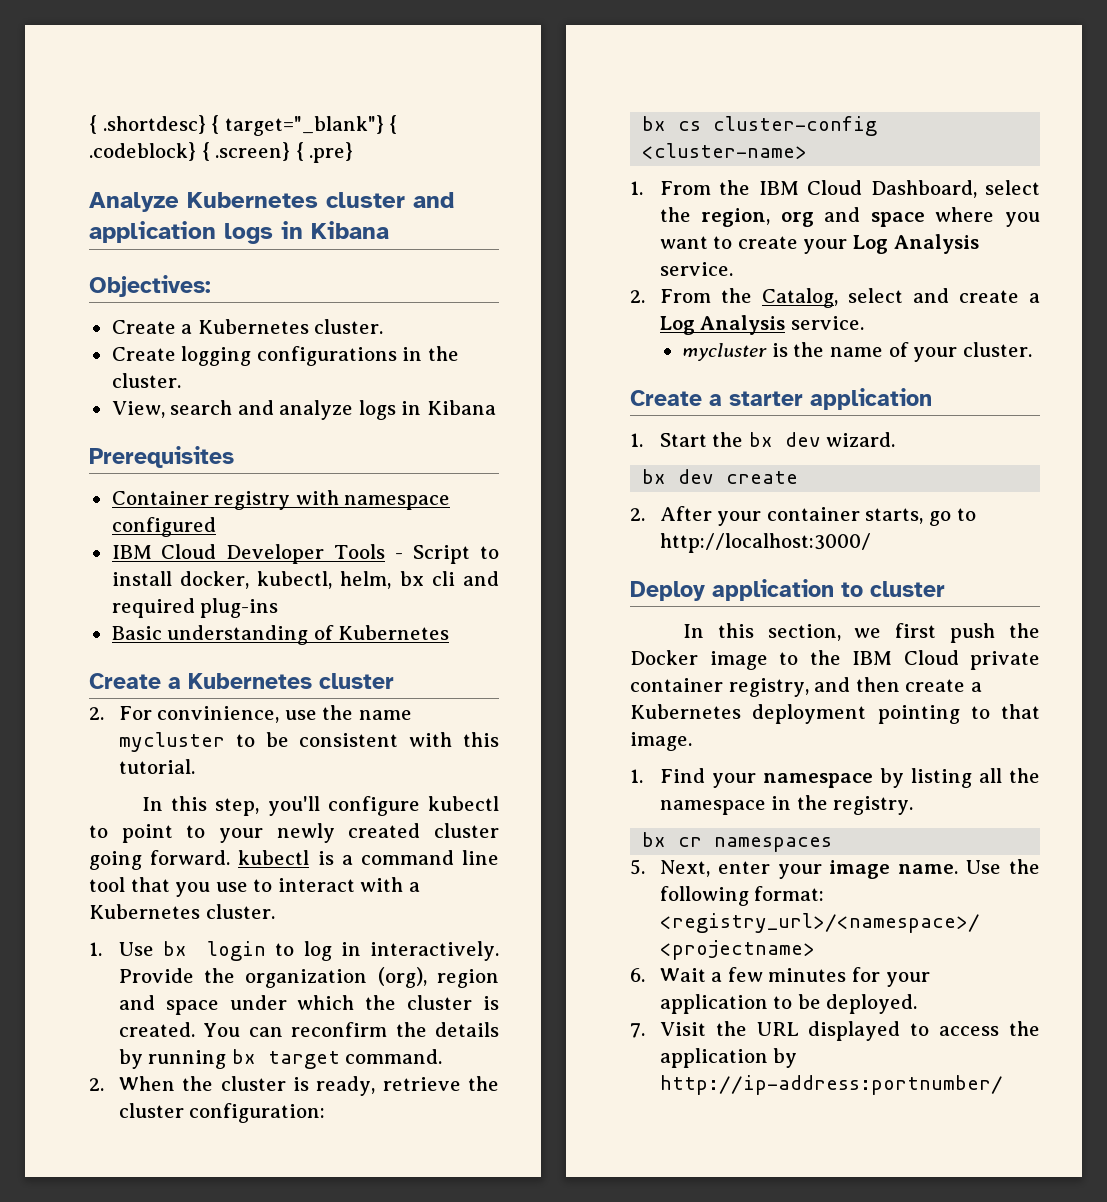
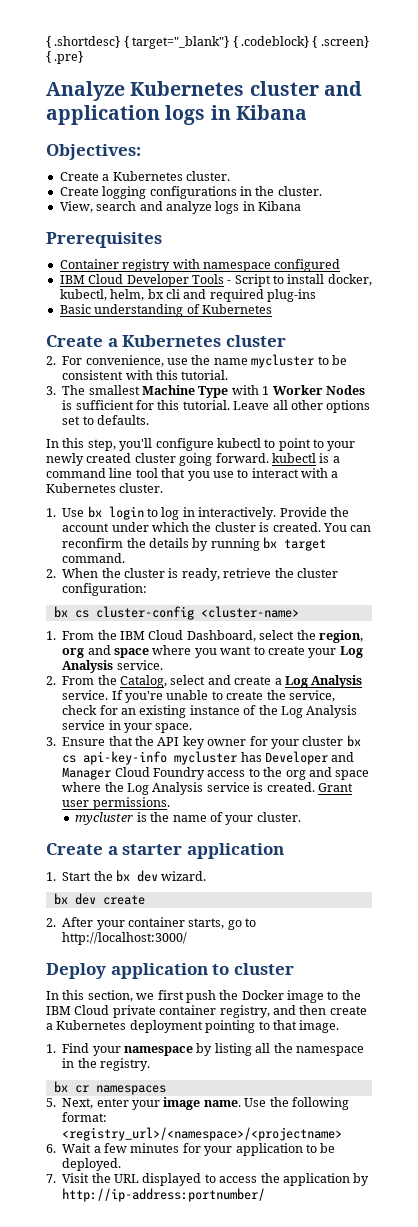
- 2. For convinience, use the name mycluster to be consistent with this tutorial.
+ 2. For convenience, use the name mycluster to be consistent with this tutorial.
+ 3. The smallest Machine Type with 1 Worker Nodes is sufficient for this tutorial. Leave all other options set to defaults.
- Provide the organization (org), region and space under which the cluster is created.
+ Provide the account under which the cluster is created.
+ If you're unable to create the service, check for an existing instance of the Log Analysis service in your space.
+ 3. Ensure that the API key owner for your cluster bx cs api-key-info mycluster has Developer and Manager Cloud Foundry access to the org and space where the Log Analysis service is created. Grant user permissions.

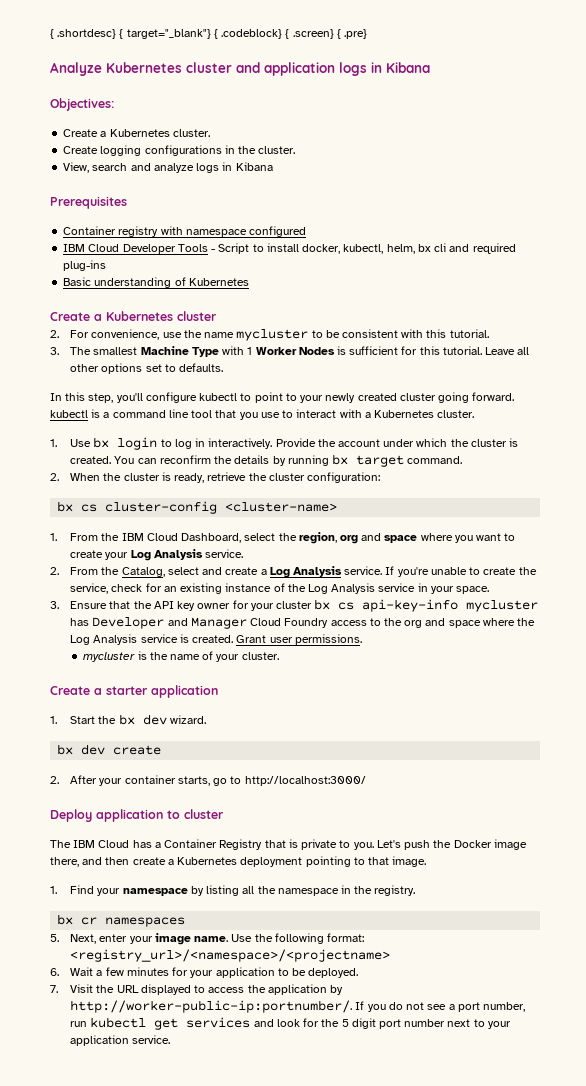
- In this section, we first push the Docker image to the IBM Cloud private container registry, and then create a Kubernetes deployment pointing to that image.
+ The IBM Cloud has a Container Registry that is private to you. Let's push the Docker image there, and then create a Kubernetes deployment pointing to that image.
- 7. Visit the URL displayed to access the application by http://ip-address:portnumber/
+ 7. Visit the URL displayed to access the application by http://worker-public-ip:portnumber/. If you do not see a port number, run kubectl get services and look for the 5 digit port number next to your application service.

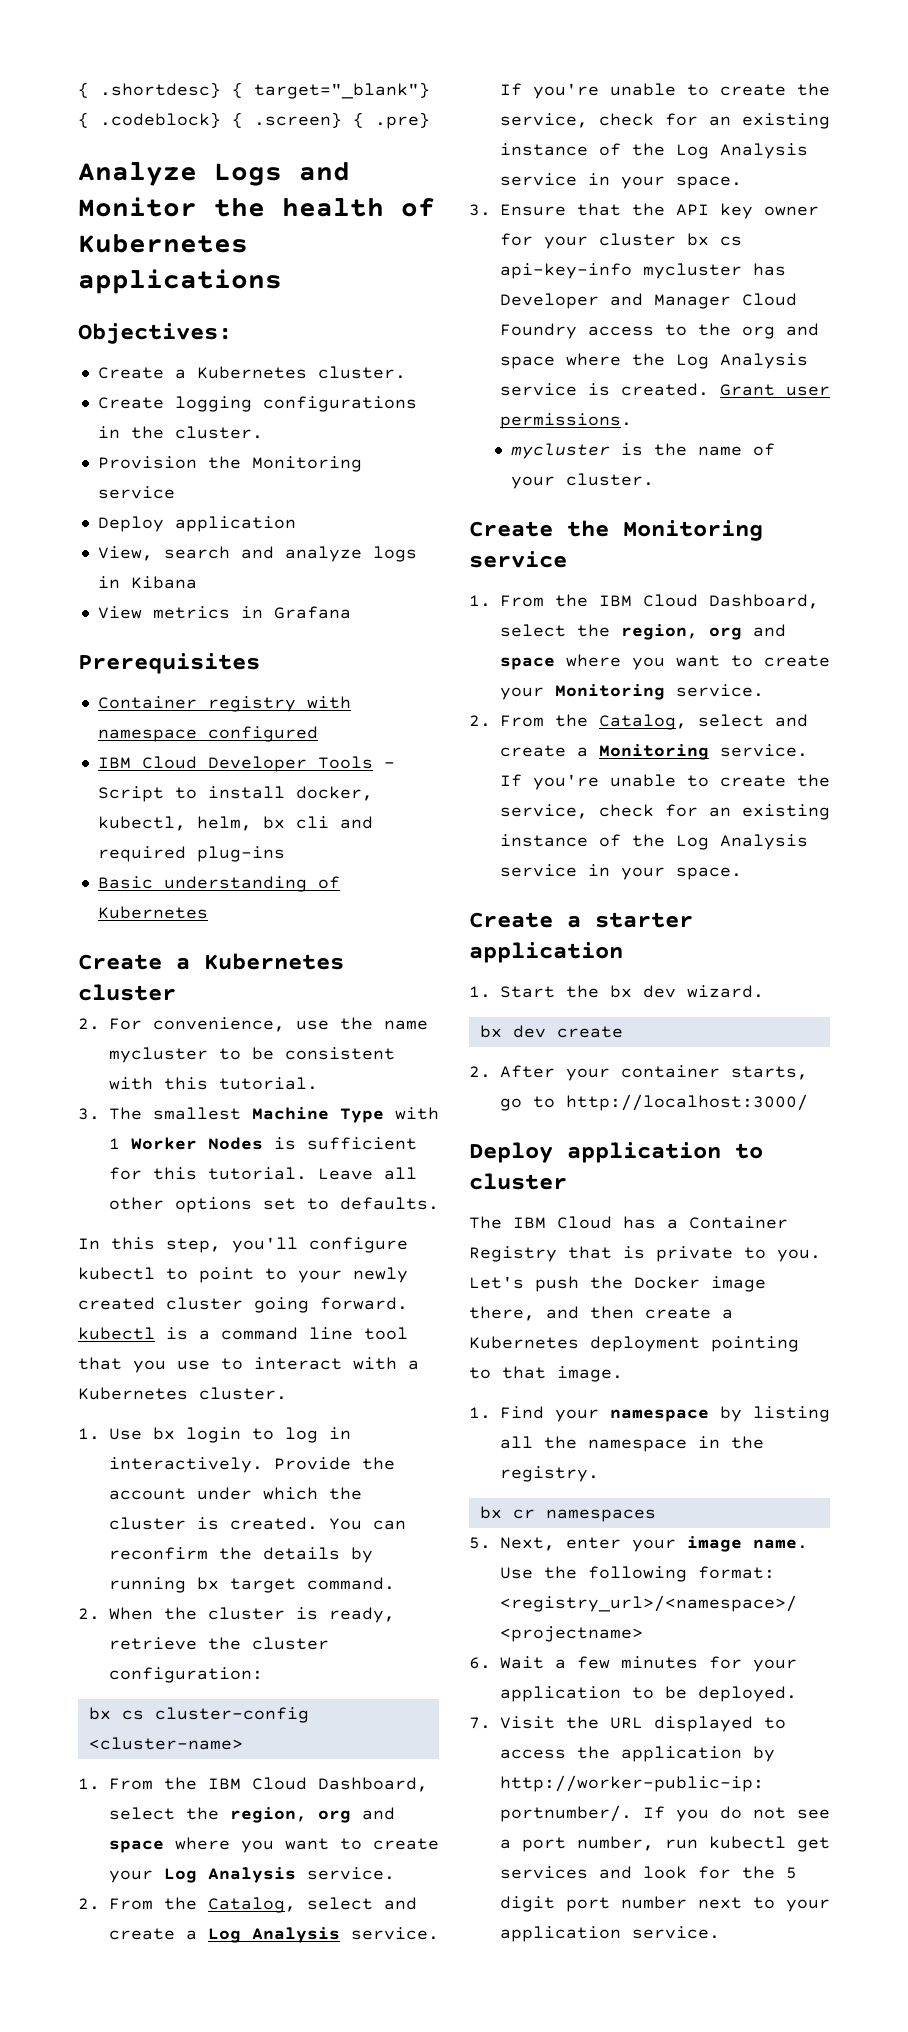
- Analyze Kubernetes cluster and application logs in Kibana
+ Analyze Logs and Monitor the health of Kubernetes applications
+ Provision the Monitoring service
+ Deploy application
+ View metrics in Grafana
+ Create the Monitoring service
+ 1. From the IBM Cloud Dashboard, select the region, org and space where you want to create your Monitoring service.
+ 2. From the Catalog, select and create a Monitoring service. If you're unable to create the service, check for an existing instance of the Log Analysis service in your space.

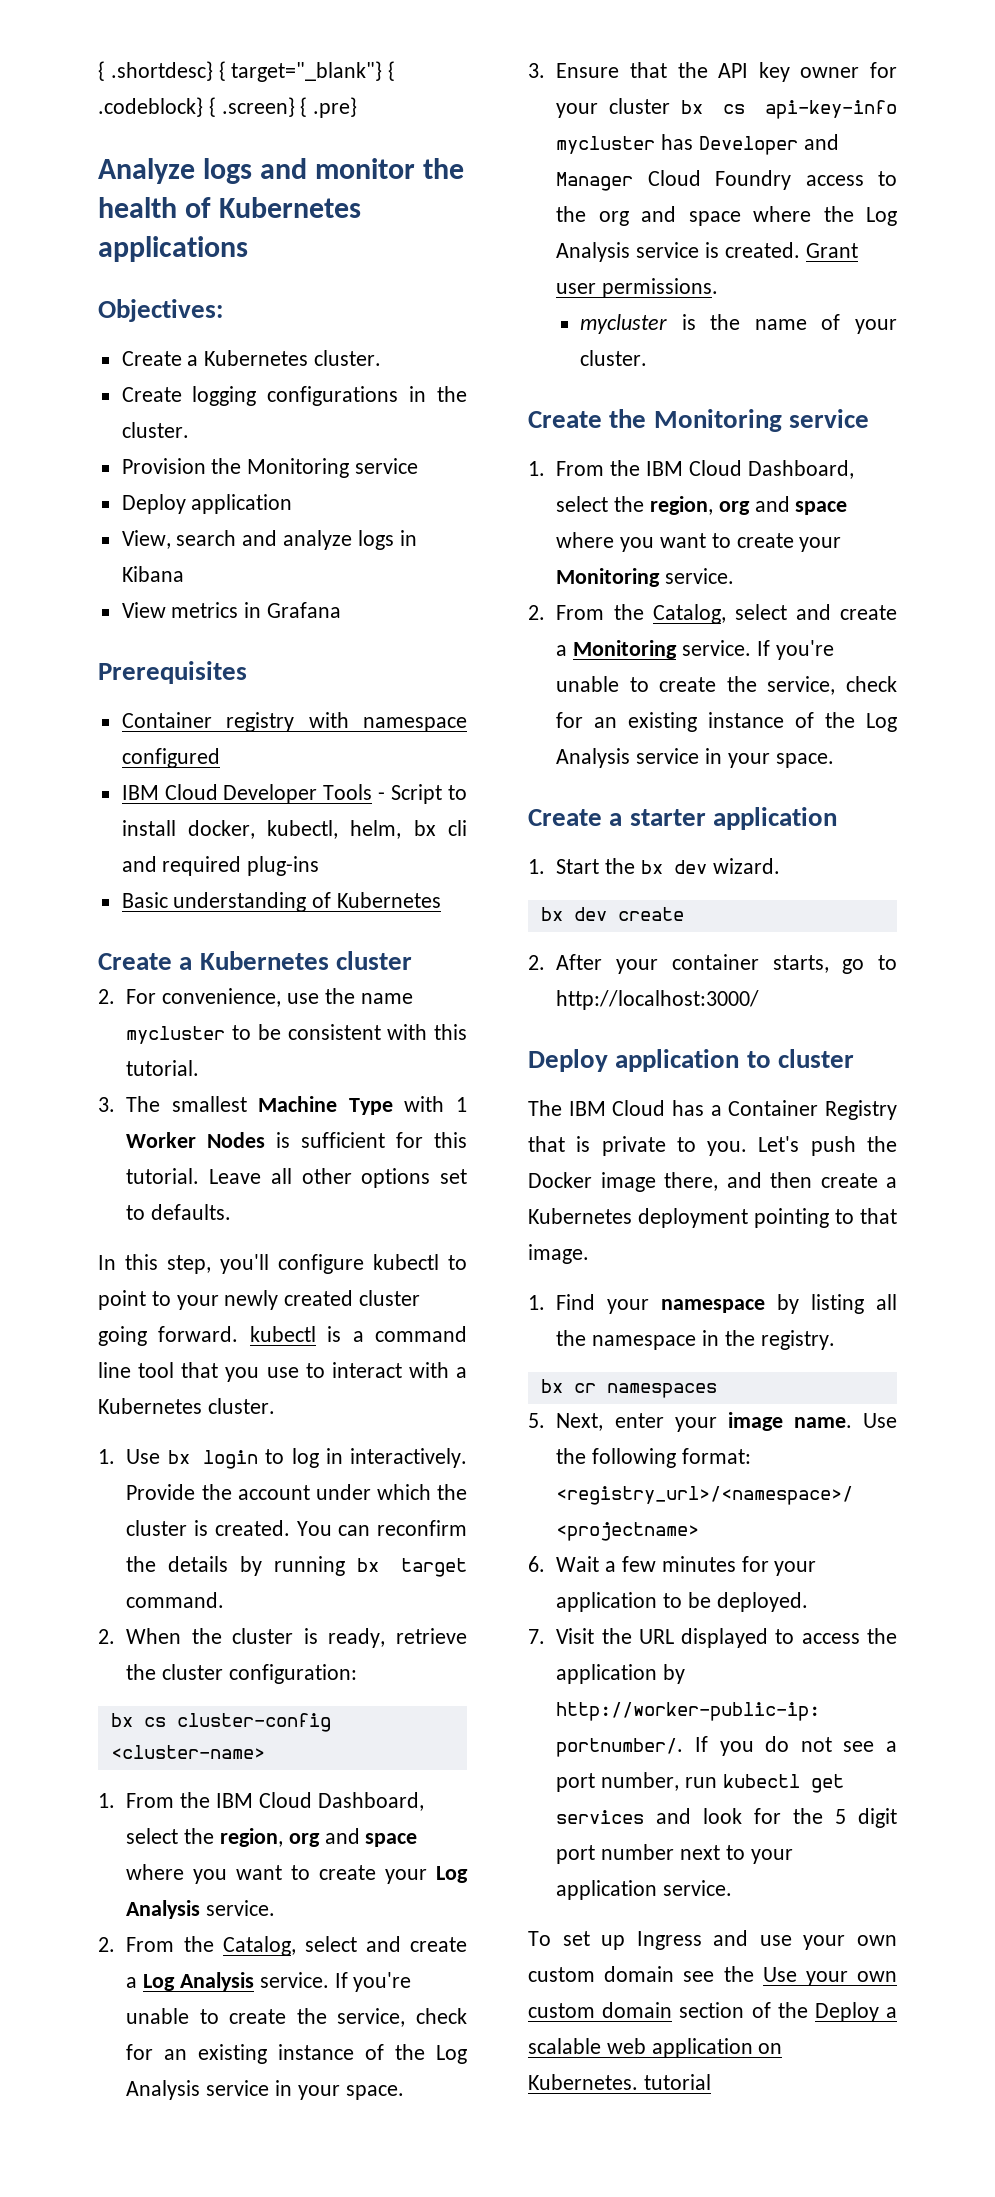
- Analyze Logs and Monitor the health of Kubernetes applications
+ Analyze logs and monitor the health of Kubernetes applications
+ To set up Ingress and use your own custom domain see the Use your own custom domain section of the Deploy a scalable web application on Kubernetes. tutorial

